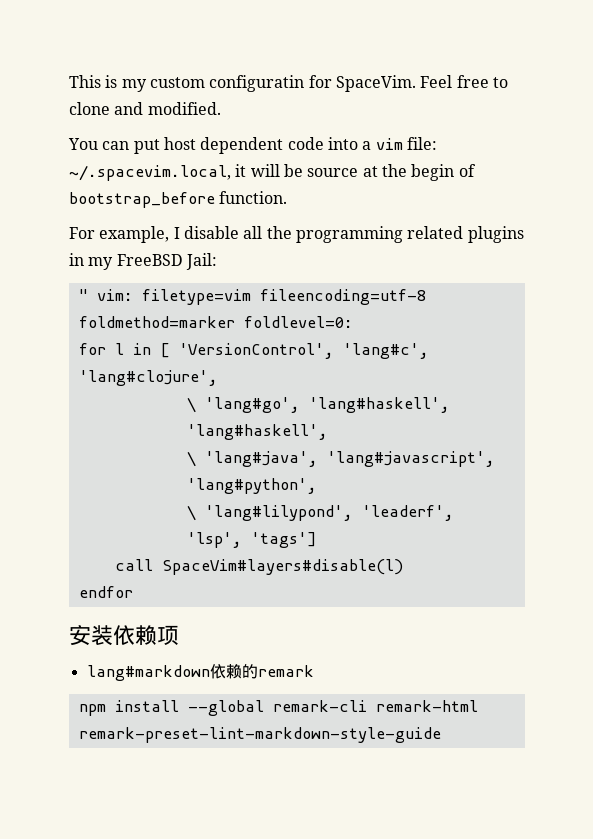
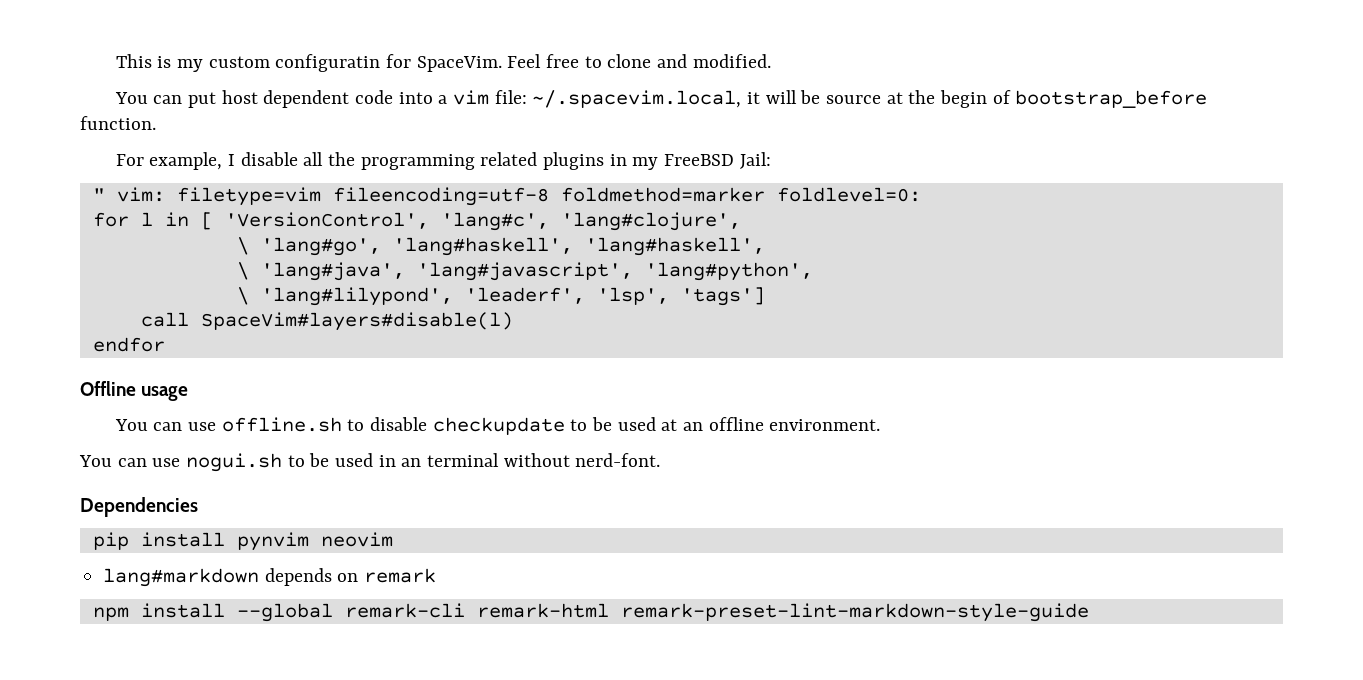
- 安装依赖项
+ Offline usage
+ You can use offline.sh to disable checkupdate to be used at an offline environment.
+ You can use nogui.sh to be used in an terminal without nerd-font.
+ Dependencies
+ pip install pynvim neovim
- lang#markdown依赖的remark
+ lang#markdown depends on remark

